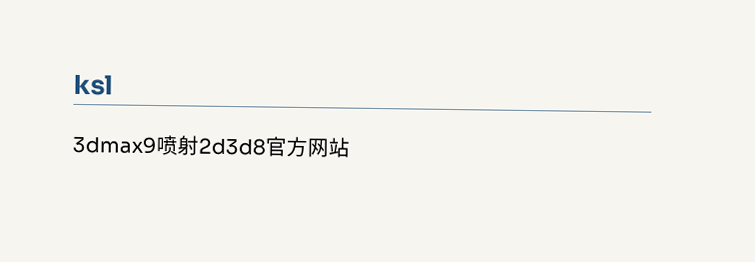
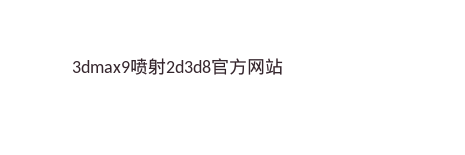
- ksl

